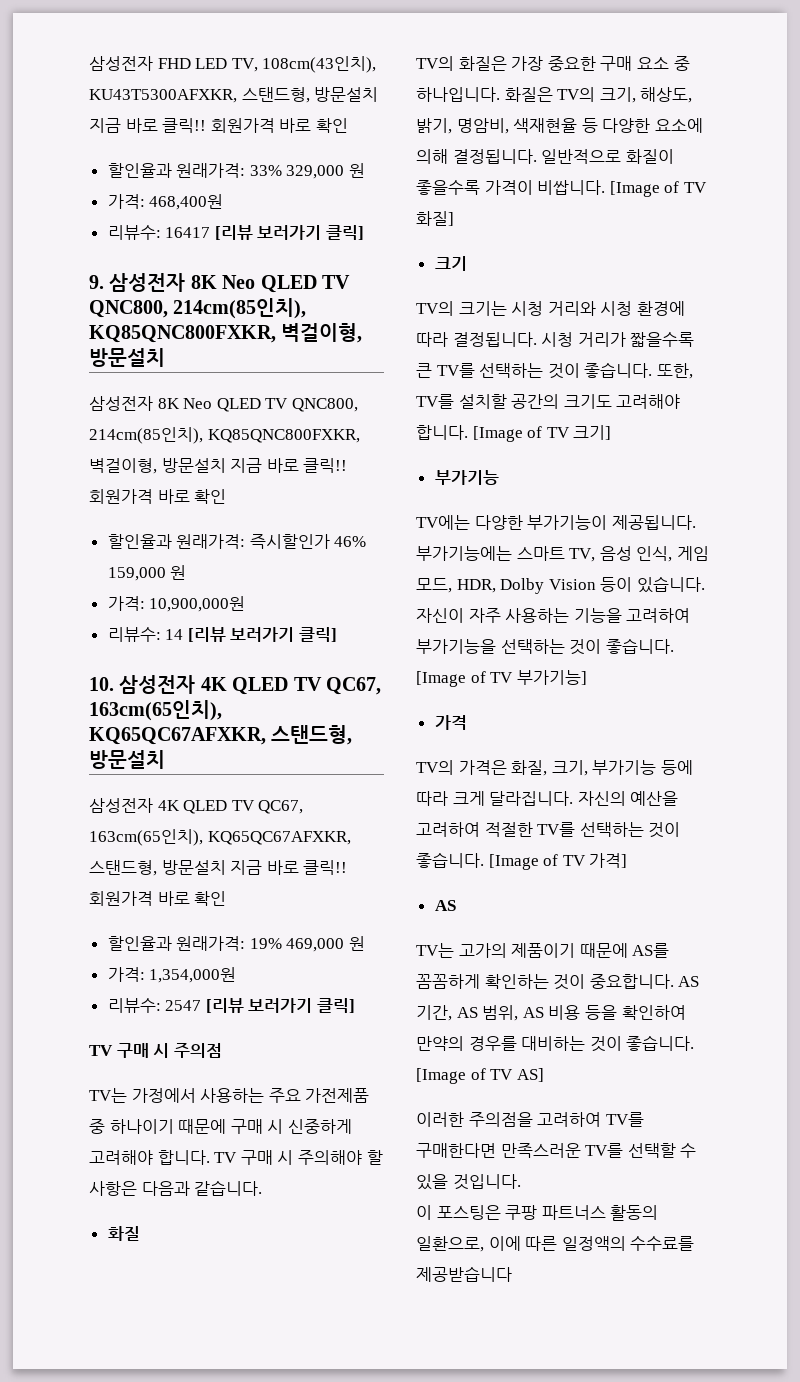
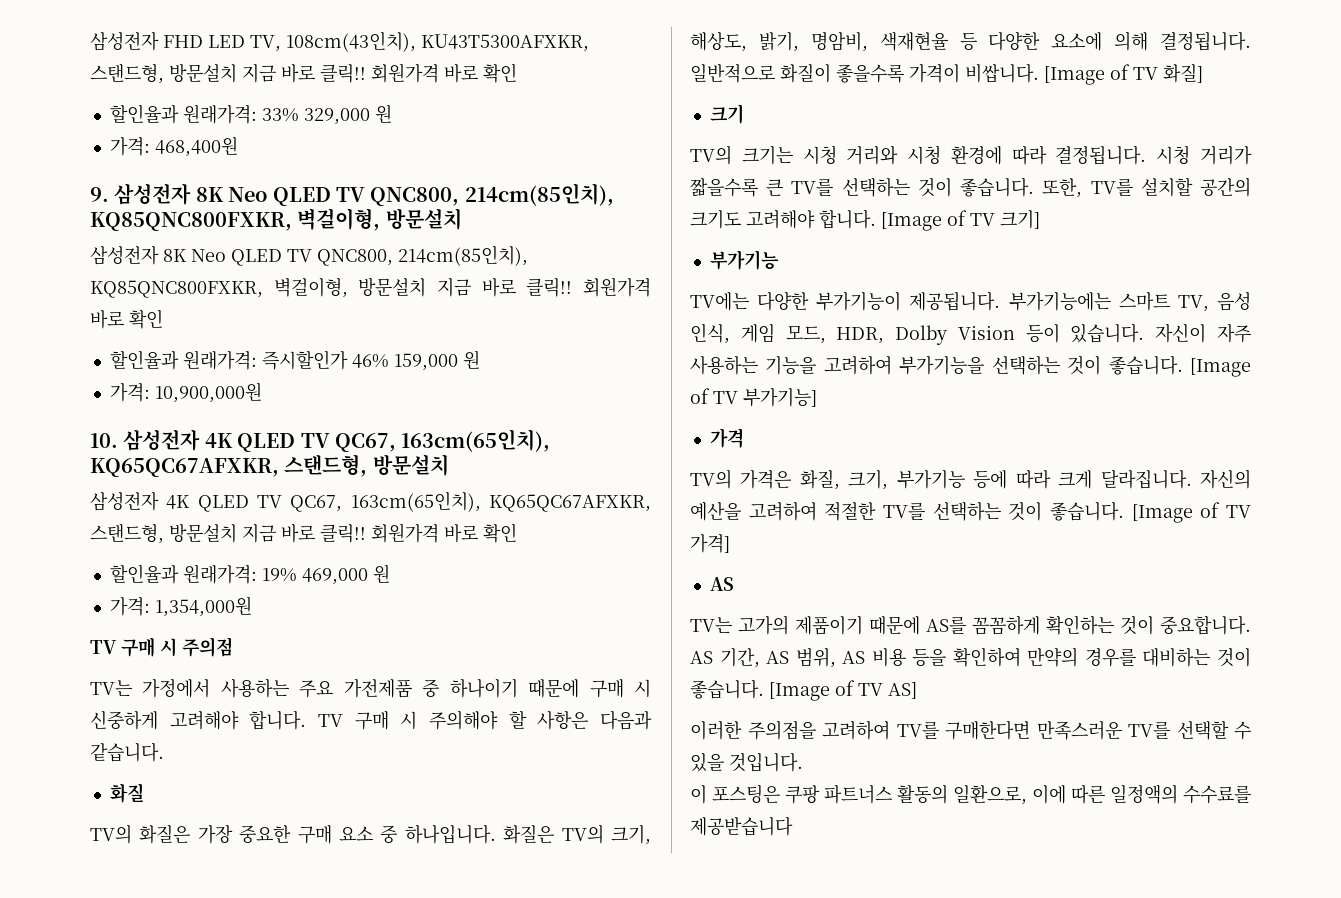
- 리뷰수: 16417 [리뷰 보러가기 클릭]
- 리뷰수: 14 [리뷰 보러가기 클릭]
- 리뷰수: 2547 [리뷰 보러가기 클릭]

